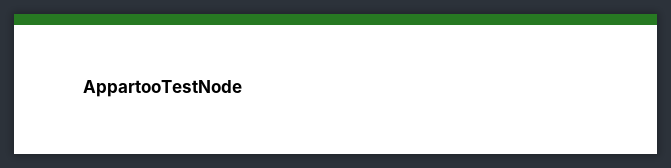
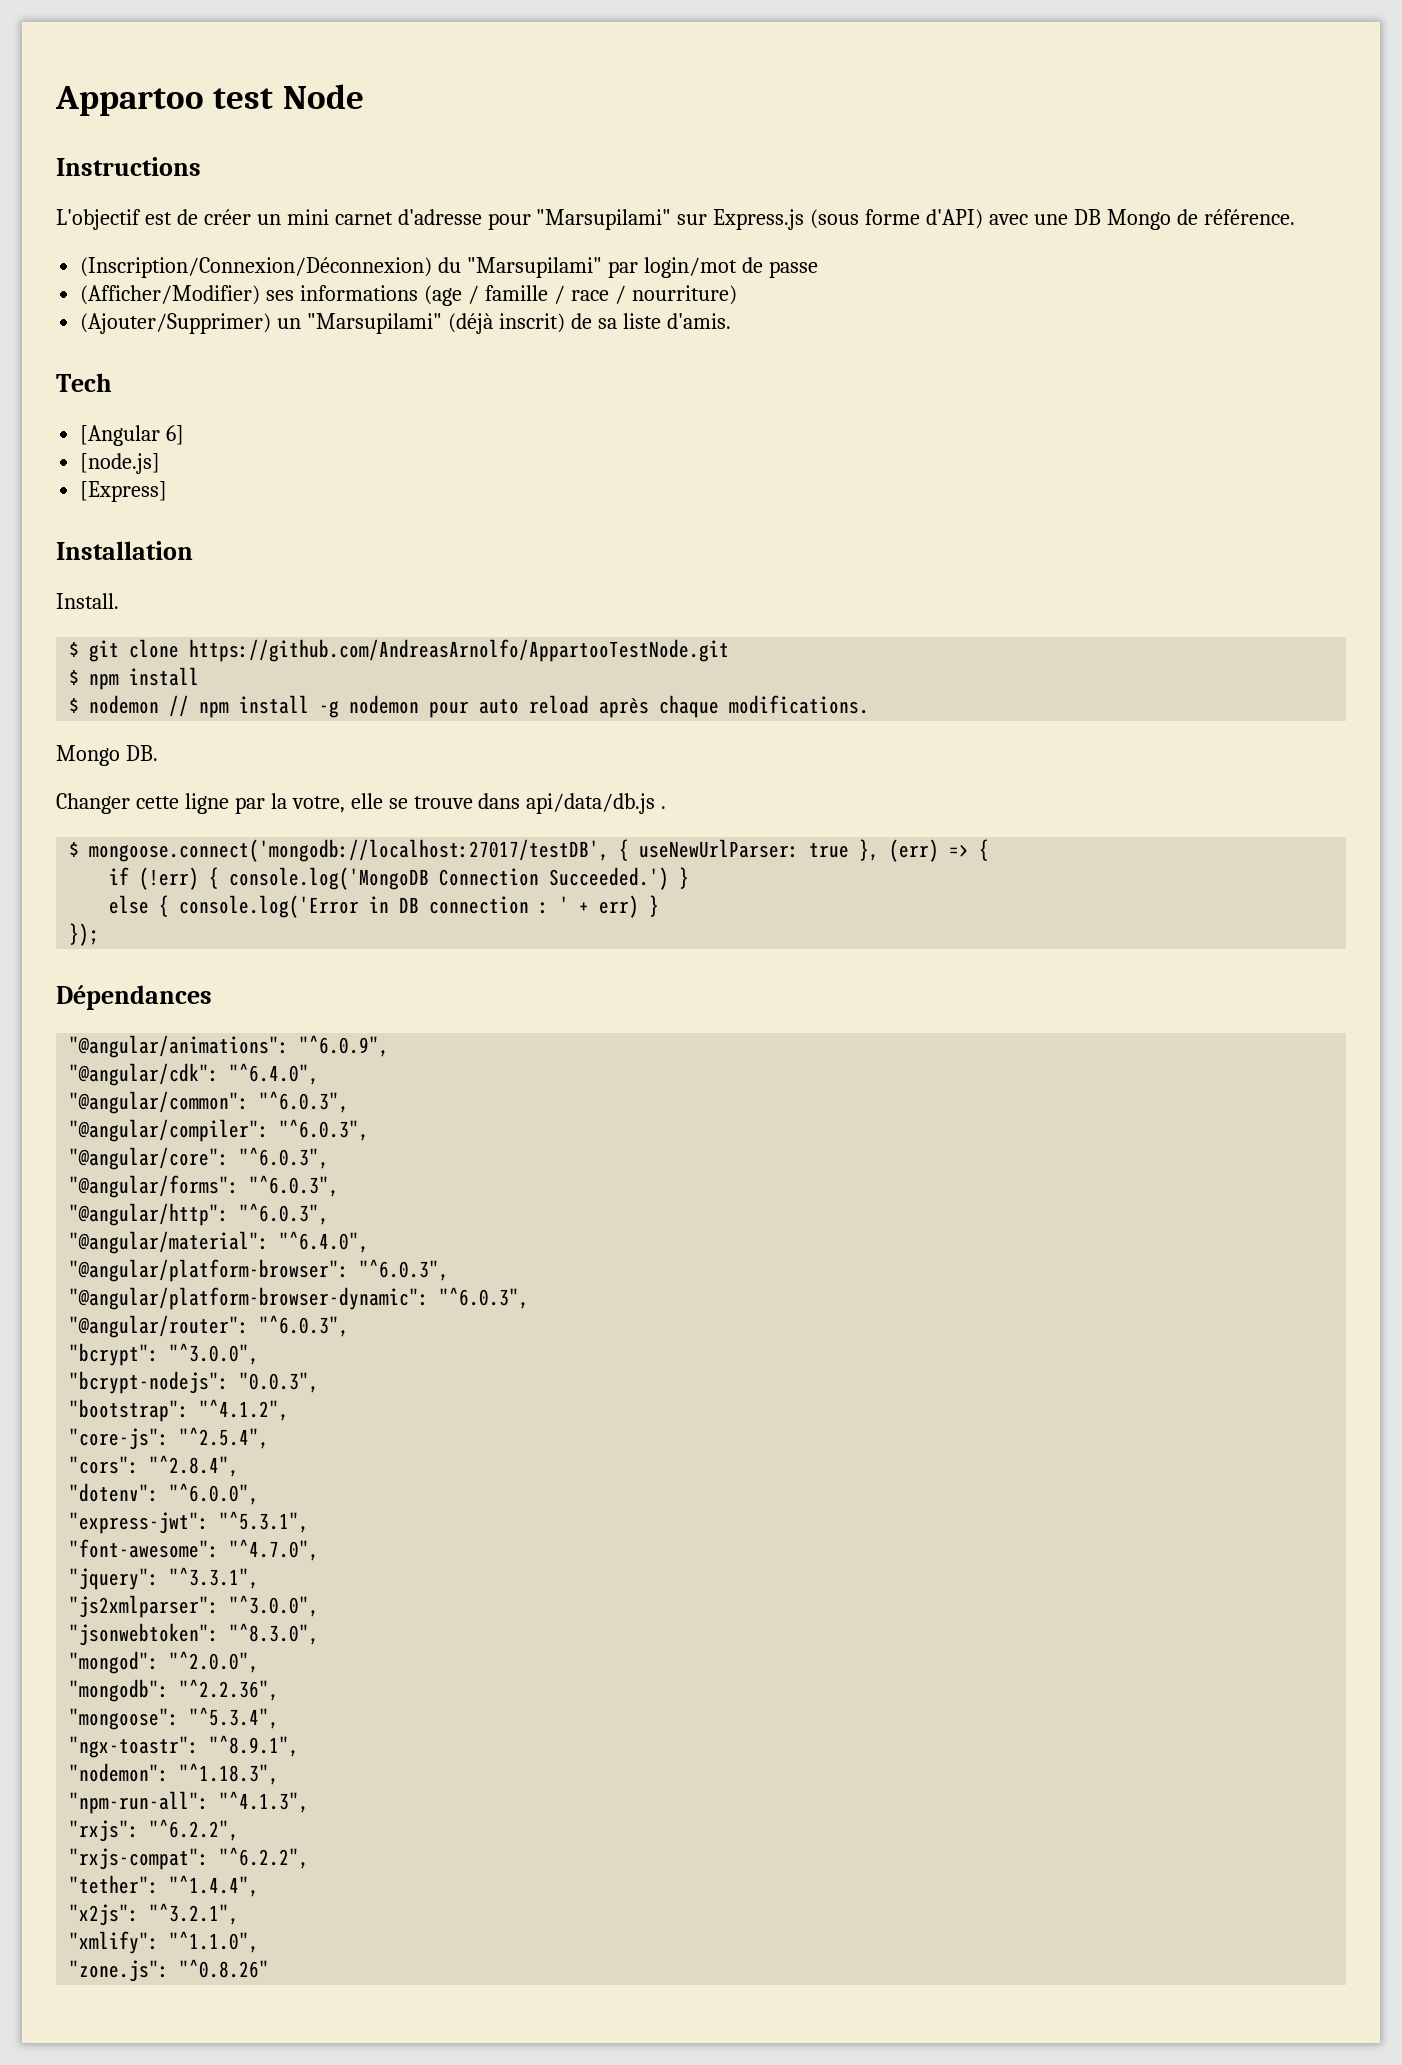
- AppartooTestNode
+ Appartoo test Node
+ Instructions
+ L'objectif est de créer un mini carnet d'adresse pour "Marsupilami" sur Express.js (sous forme d'API) avec une DB Mongo de référence.
+ (Inscription/Connexion/Déconnexion) du "Marsupilami" par login/mot de passe
+ (Afficher/Modifier) ses informations (age / famille / race / nourriture)
+ (Ajouter/Supprimer) un "Marsupilami" (déjà inscrit) de sa liste d'amis.
+ Tech
+ [Angular 6]
+ [node.js]
+ [Express]
+ Installation
+ Install.
+ $ git clone https://github.com/AndreasArnolfo/AppartooTestNode.git
+ $ npm install
+ $ nodemon // npm install -g nodemon pour auto reload après chaque modifications.
+ Mongo DB.
+ Changer cette ligne par la votre, elle se trouve dans api/data/db.js .
+ $ mongoose.connect('mongodb://localhost:27017/testDB', { useNewUrlParser: true }, (err) => {
+ if (!err) { console.log('MongoDB Connection Succeeded.') }
+ else { console.log('Error in DB connection : ' + err) }
+ });
+ Dépendances
+ "@angular/animations": "^6.0.9",
+ "@angular/cdk": "^6.4.0",
+ "@angular/common": "^6.0.3",
+ "@angular/compiler": "^6.0.3",
+ "@angular/core": "^6.0.3",
+ "@angular/forms": "^6.0.3",
+ "@angular/http": "^6.0.3",
+ "@angular/material": "^6.4.0",
+ "@angular/platform-browser": "^6.0.3",
+ "@angular/platform-browser-dynamic": "^6.0.3",
+ "@angular/router": "^6.0.3",
+ "bcrypt": "^3.0.0",
+ "bcrypt-nodejs": "0.0.3",
+ "bootstrap": "^4.1.2",
+ "core-js": "^2.5.4",
+ "cors": "^2.8.4",
+ "dotenv": "^6.0.0",
+ "express-jwt": "^5.3.1",
+ "font-awesome": "^4.7.0",
+ "jquery": "^3.3.1",
+ "js2xmlparser": "^3.0.0",
+ "jsonwebtoken": "^8.3.0",
+ "mongod": "^2.0.0",
+ "mongodb": "^2.2.36",
+ "mongoose": "^5.3.4",
+ "ngx-toastr": "^8.9.1",
+ "nodemon": "^1.18.3",
+ "npm-run-all": "^4.1.3",
+ "rxjs": "^6.2.2",
+ "rxjs-compat": "^6.2.2",
+ "tether": "^1.4.4",
+ "x2js": "^3.2.1",
+ "xmlify": "^1.1.0",
+ "zone.js": "^0.8.26"

